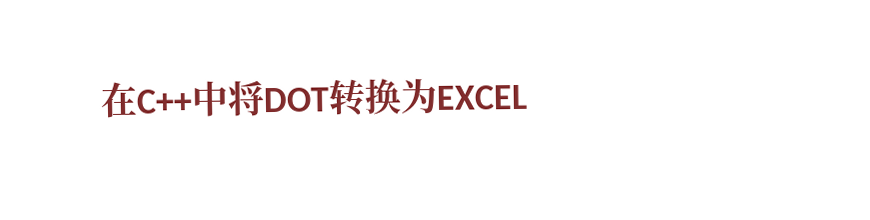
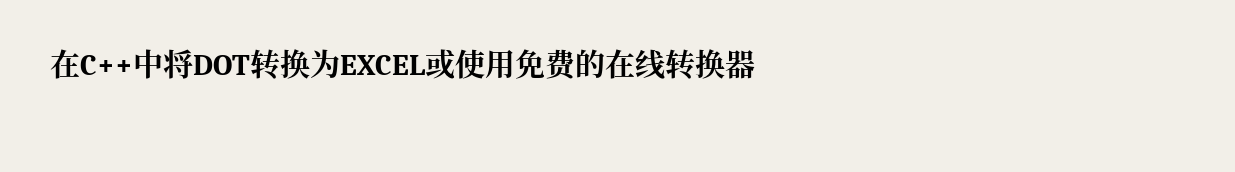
- 在C++中将DOT转换为EXCEL
+ 在C++中将DOT转换为EXCEL或使用免费的在线转换器

